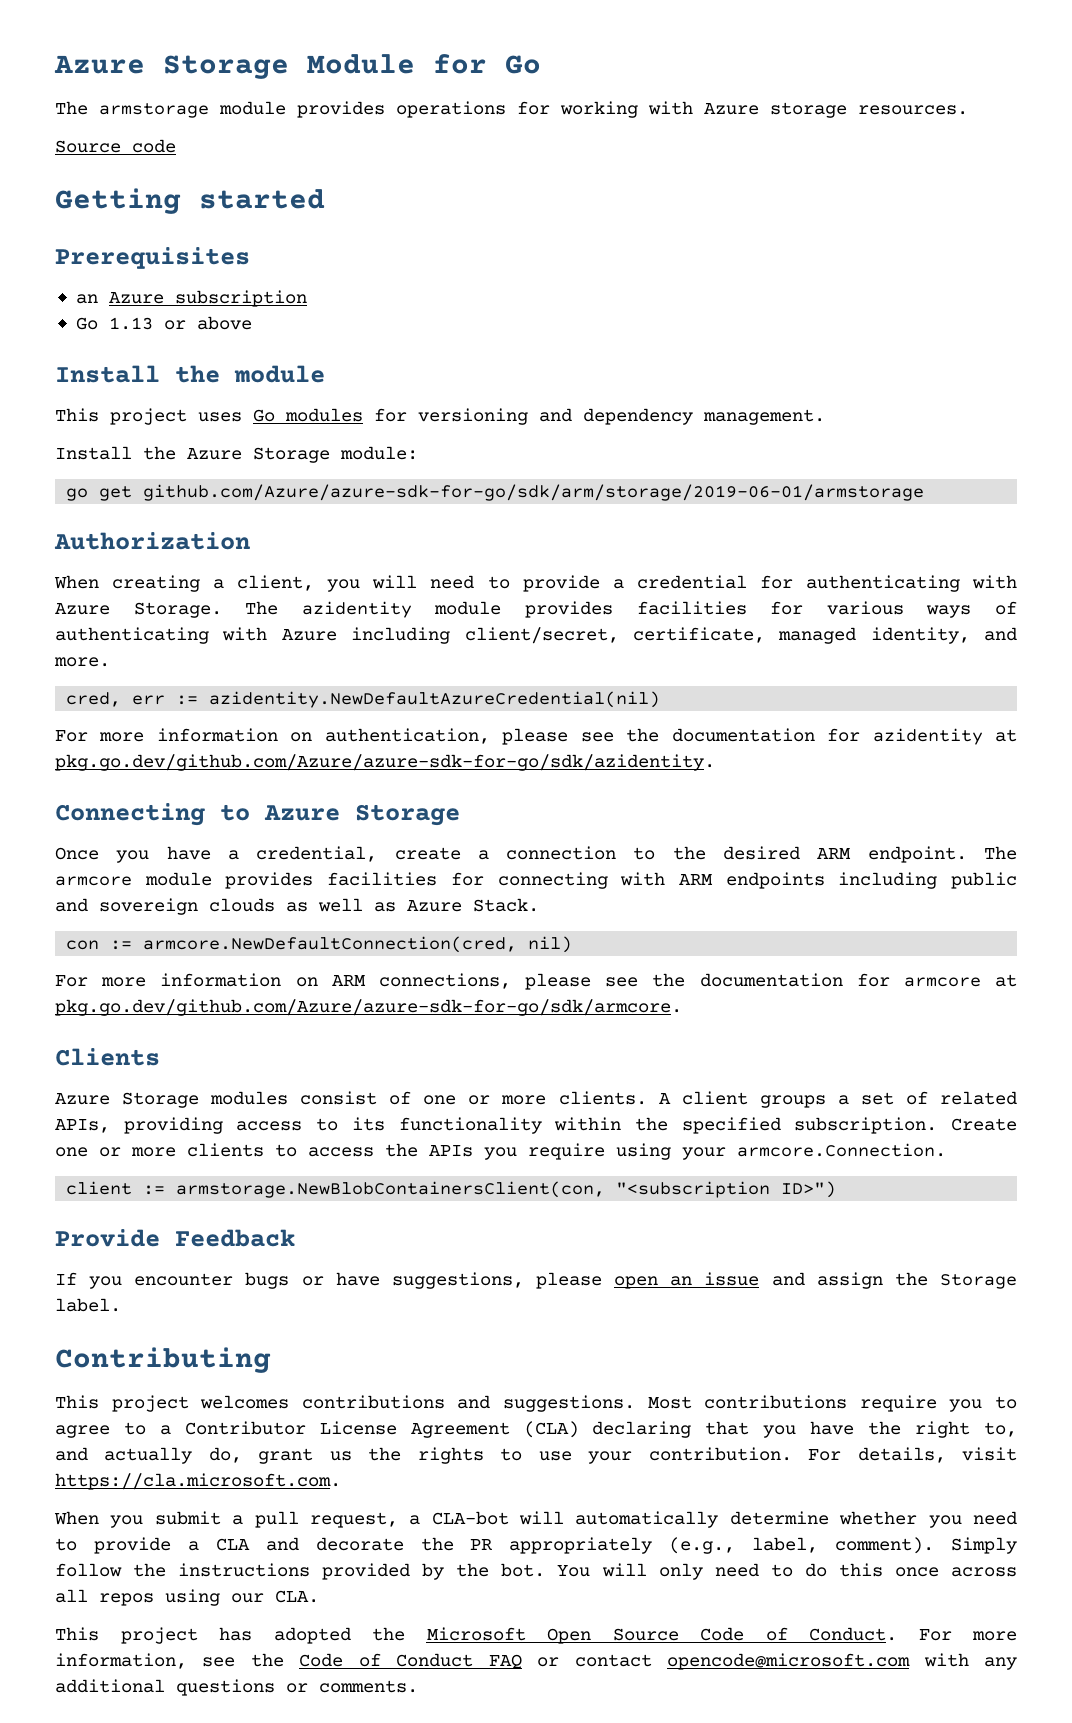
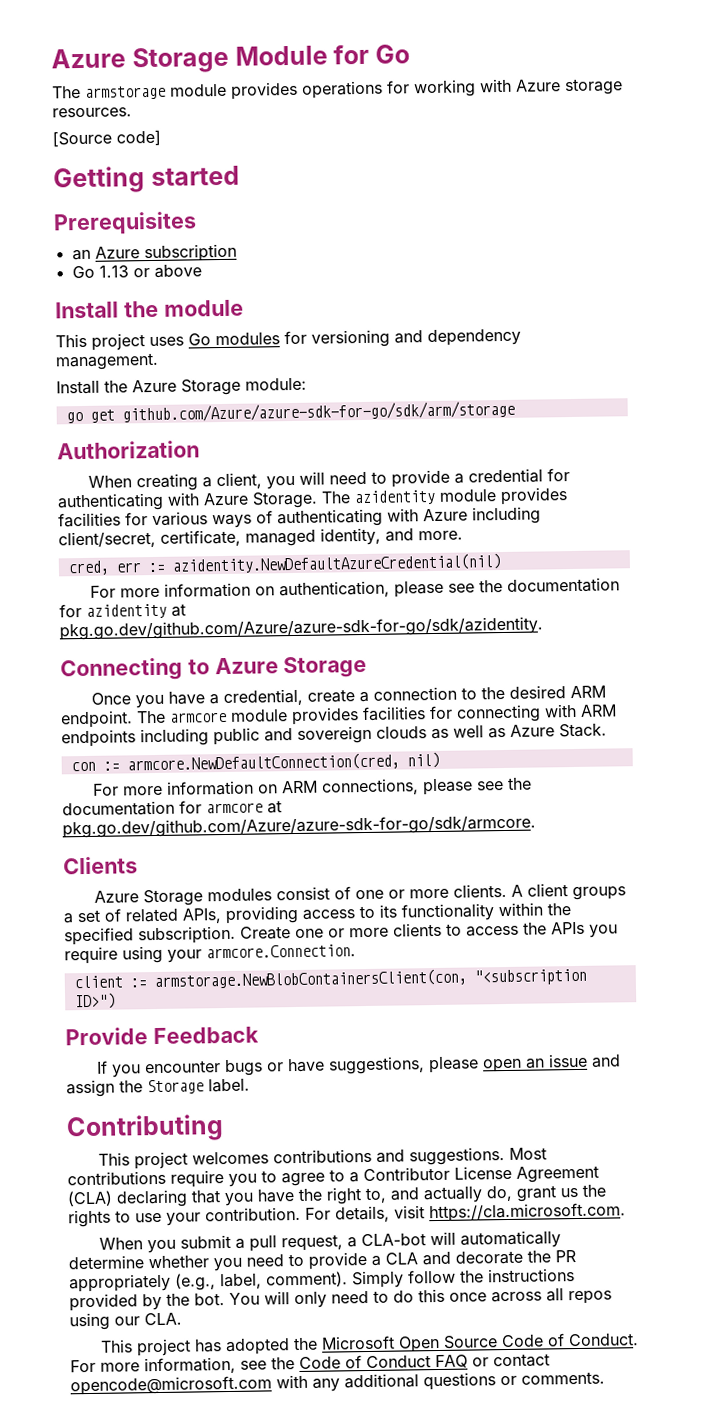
- Source code
+ [Source code]
- go get github.com/Azure/azure-sdk-for-go/sdk/arm/storage/2019-06-01/armstorage
+ go get github.com/Azure/azure-sdk-for-go/sdk/arm/storage

